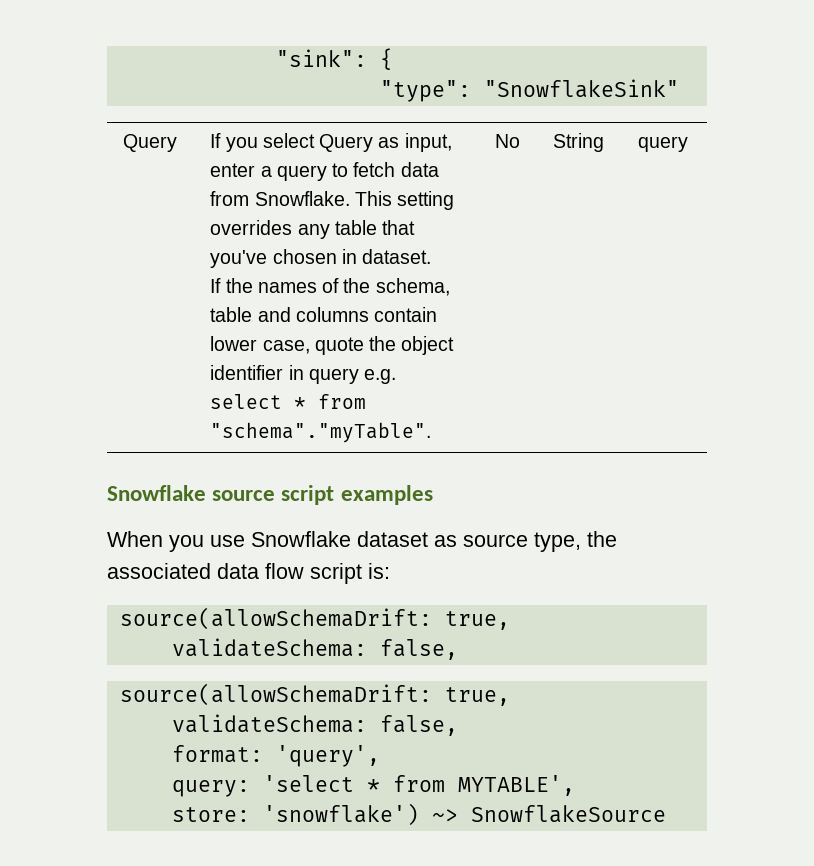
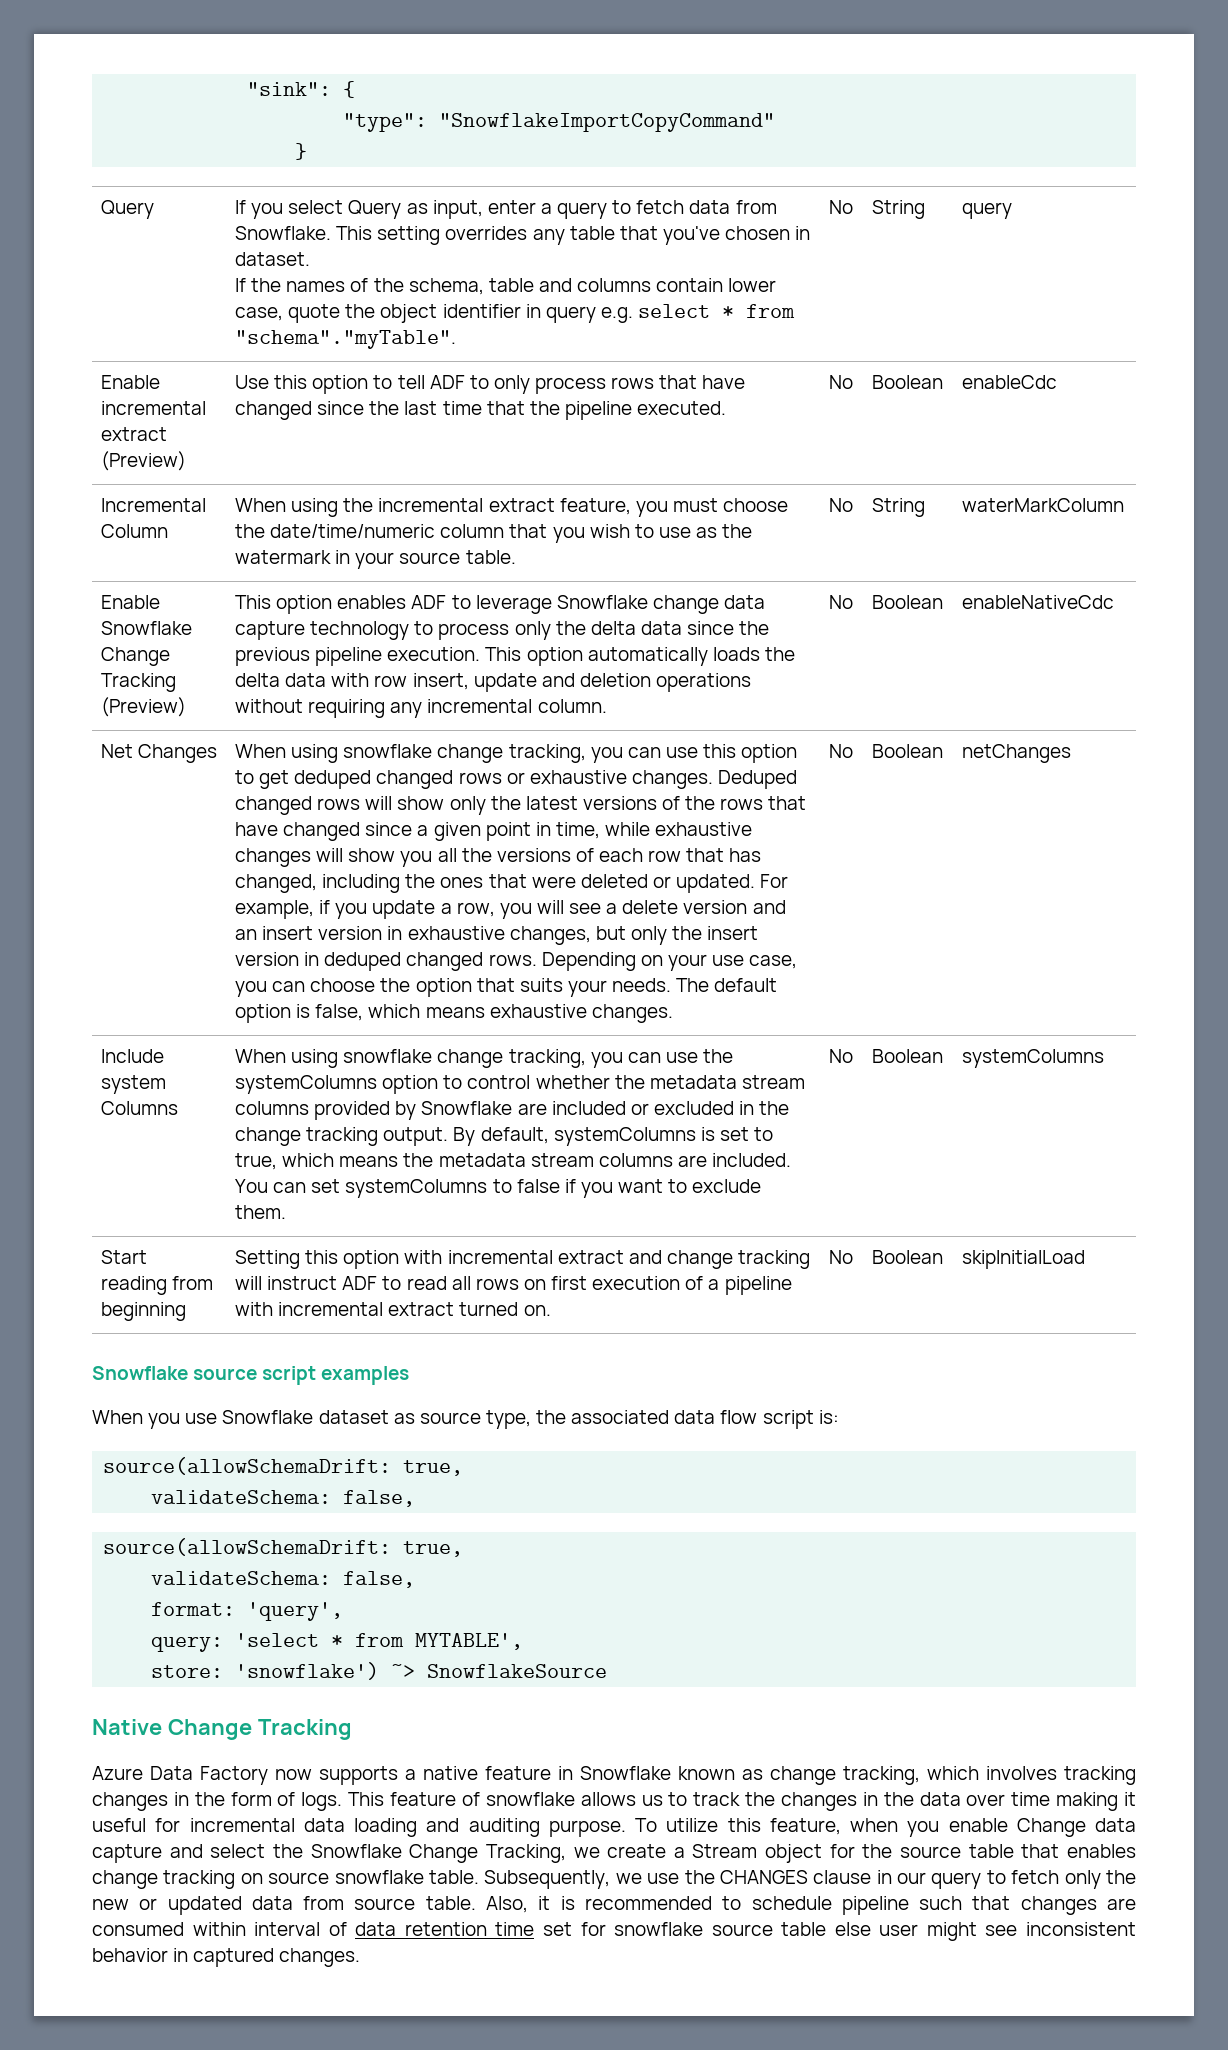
- "type": "SnowflakeSink"
+ "type": "SnowflakeImportCopyCommand"
+ }
+ Enable incremental extract (Preview) | Use this option to tell ADF to only process rows that have changed since the last time that the pipeline executed. | No | Boolean | enableCdc
+ Incremental Column | When using the incremental extract feature, you must choose the date/time/numeric column that you wish to use as the watermark in your source table. | No | String | waterMarkColumn
+ Enable Snowflake Change Tracking (Preview) | This option enables ADF to leverage Snowflake change data capture technology to process only the delta data since the previous pipeline execution. This option automatically loads the delta data with row insert, update and deletion operations without requiring any incremental column. | No | Boolean | enableNativeCdc
+ Net Changes | When using snowflake change tracking, you can use this option to get deduped changed rows or exhaustive changes. Deduped changed rows will show only the latest versions of the rows that have changed since a given point in time, while exhaustive changes will show you all the versions of each row that has changed, including the ones that were deleted or updated. For example, if you update a row, you will see a delete version and an insert version in exhaustive changes, but only the insert version in deduped changed rows. Depending on your use case, you can choose the option that suits your needs. The default option is false, which means exhaustive changes. | No | Boolean | netChanges
+ Include system Columns | When using snowflake change tracking, you can use the systemColumns option to control whether the metadata stream columns provided by Snowflake are included or excluded in the change tracking output. By default, systemColumns is set to true, which means the metadata stream columns are included. You can set systemColumns to false if you want to exclude them. | No | Boolean | systemColumns
+ Start reading from beginning | Setting this option with incremental extract and change tracking will instruct ADF to read all rows on first execution of a pipeline with incremental extract turned on. | No | Boolean | skipInitialLoad
+ Native Change Tracking
+ Azure Data Factory now supports a native feature in Snowflake known as change tracking, which involves tracking changes in the form of logs. This feature of snowflake allows us to track the changes in the data over time making it useful for incremental data loading and auditing purpose. To utilize this feature, when you enable Change data capture and select the Snowflake Change Tracking, we create a Stream object for the source table that enables change tracking on source snowflake table. Subsequently, we use the CHANGES clause in our query to fetch only the new or updated data from source table. Also, it is recommended to schedule pipeline such that changes are consumed within interval of data retention time set for snowflake source table else user might see inconsistent behavior in captured changes.

